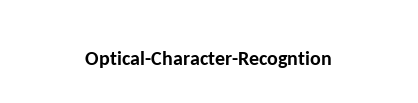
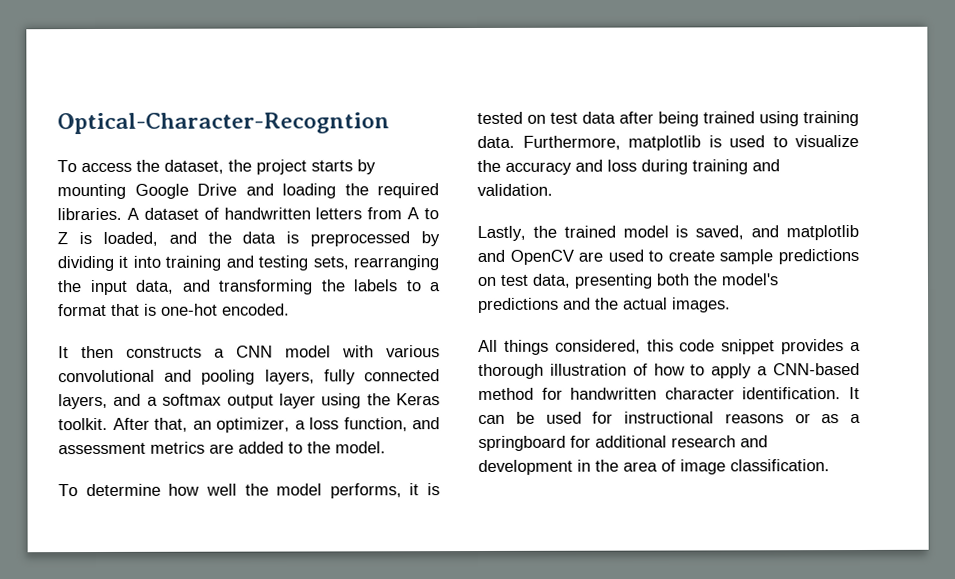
+ To access the dataset, the project starts by mounting Google Drive and loading the required libraries. A dataset of handwritten letters from A to Z is loaded, and the data is preprocessed by dividing it into training and testing sets, rearranging the input data, and transforming the labels to a format that is one-hot encoded.
+ It then constructs a CNN model with various convolutional and pooling layers, fully connected layers, and a softmax output layer using the Keras toolkit. After that, an optimizer, a loss function, and assessment metrics are added to the model.
+ To determine how well the model performs, it is tested on test data after being trained using training data. Furthermore, matplotlib is used to visualize the accuracy and loss during training and validation.
+ Lastly, the trained model is saved, and matplotlib and OpenCV are used to create sample predictions on test data, presenting both the model's predictions and the actual images.
+ All things considered, this code snippet provides a thorough illustration of how to apply a CNN-based method for handwritten character identification. It can be used for instructional reasons or as a springboard for additional research and development in the area of image classification.

